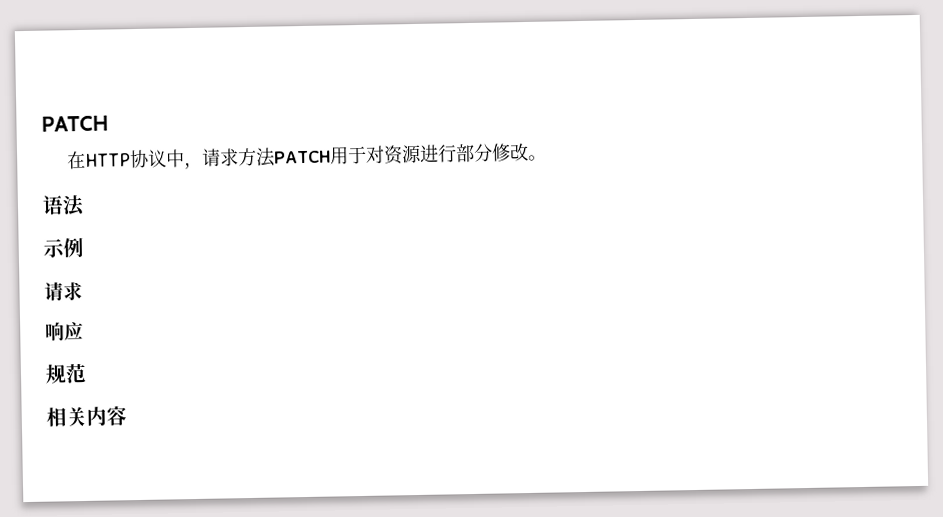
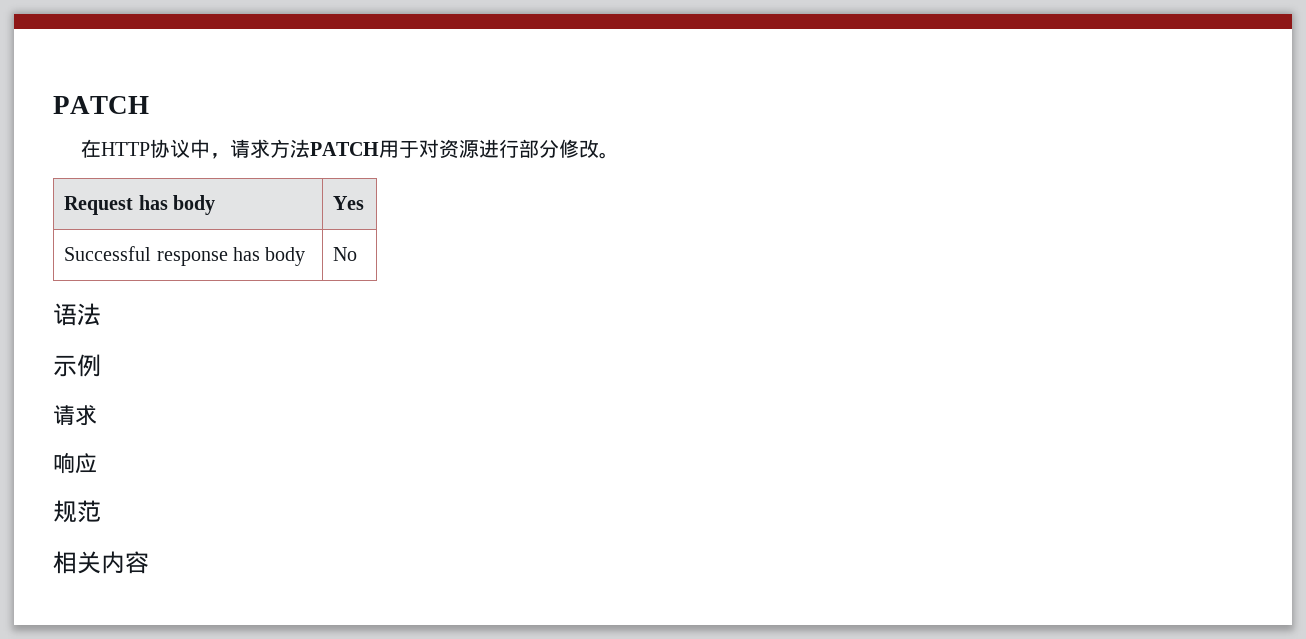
+ Request has body | Yes
+ Successful response has body | No

